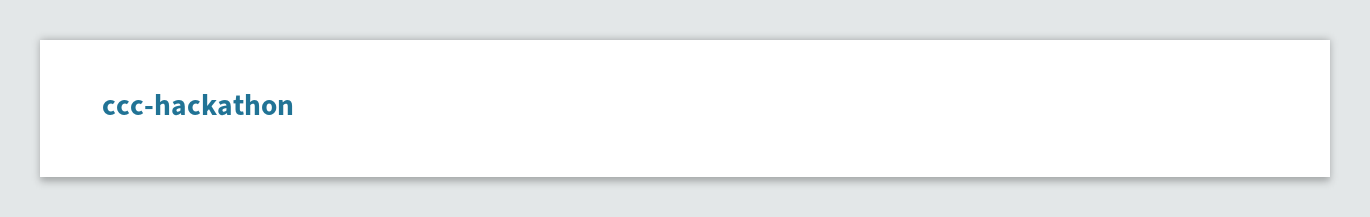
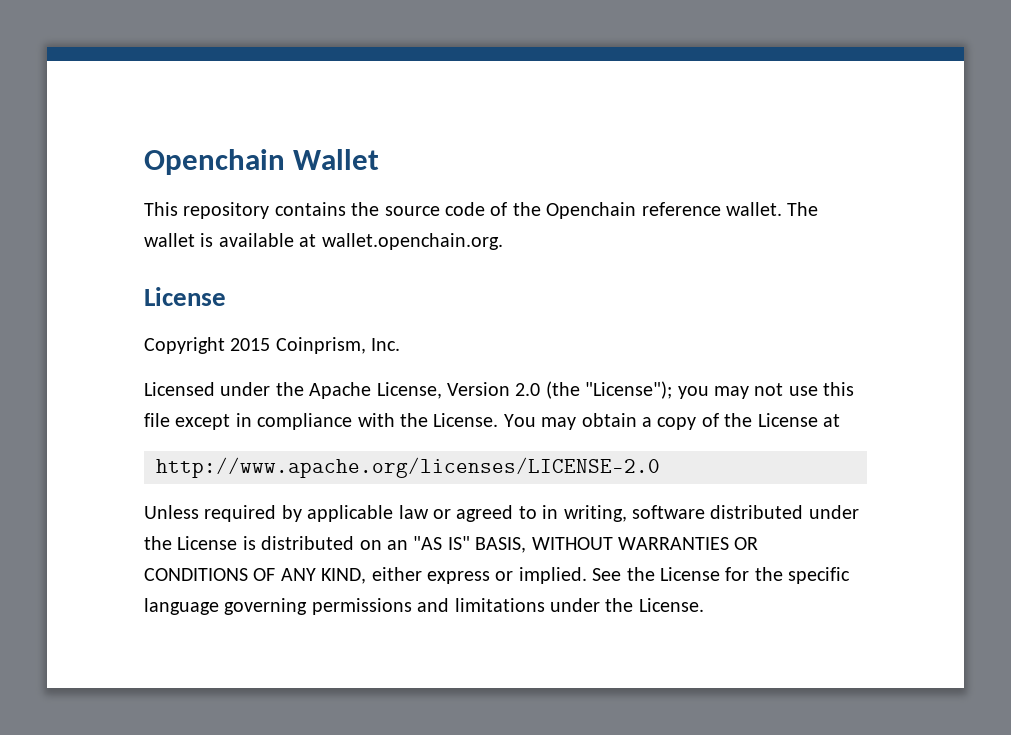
- ccc-hackathon
+ Openchain Wallet
+ This repository contains the source code of the Openchain reference wallet. The wallet is available at wallet.openchain.org.
+ License
+ Copyright 2015 Coinprism, Inc.
+ Licensed under the Apache License, Version 2.0 (the "License"); you may not use this file except in compliance with the License. You may obtain a copy of the License at
+ http://www.apache.org/licenses/LICENSE-2.0
+ Unless required by applicable law or agreed to in writing, software distributed under the License is distributed on an "AS IS" BASIS, WITHOUT WARRANTIES OR CONDITIONS OF ANY KIND, either express or implied. See the License for the specific language governing permissions and limitations under the License.

